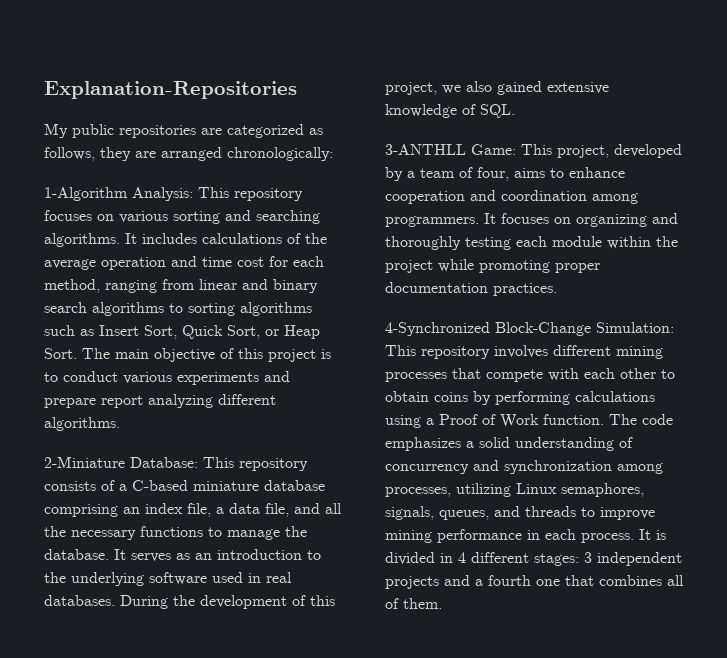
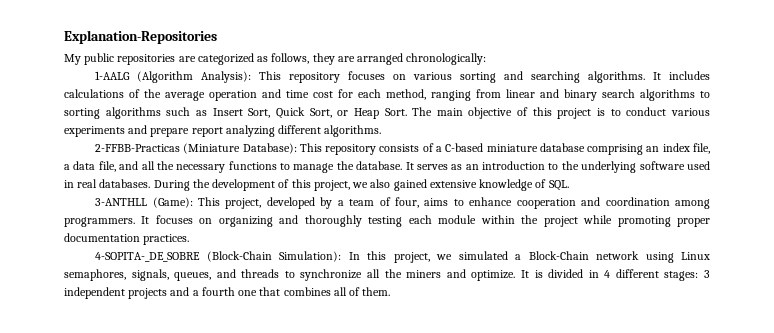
- 1-Algorithm Analysis: This repository focuses on various sorting and searching algorithms.
+ 1-AALG (Algorithm Analysis): This repository focuses on various sorting and searching algorithms.
- 2-Miniature Database: This repository consists of a C-based miniature database comprising an index file, a data file, and all the necessary functions to manage the database.
+ 2-FFBB-Practicas (Miniature Database): This repository consists of a C-based miniature database comprising an index file, a data file, and all the necessary functions to manage the database.
- 3-ANTHLL Game: This project, developed by a team of four, aims to enhance cooperation and coordination among programmers.
+ 3-ANTHLL (Game): This project, developed by a team of four, aims to enhance cooperation and coordination among programmers.
- 4-Synchronized Block-Change Simulation: This repository involves different mining processes that compete with each other to obtain coins by performing calculations using a Proof of Work function. The code emphasizes a solid understanding of concurrency and synchronization among processes, utilizing Linux semaphores, signals, queues, and threads to improve mining performance in each process.
+ 4-SOPITA-_DE_SOBRE (Block-Chain Simulation): In this project, we simulated a Block-Chain network using Linux semaphores, signals, queues, and threads to synchronize all the miners and optimize.

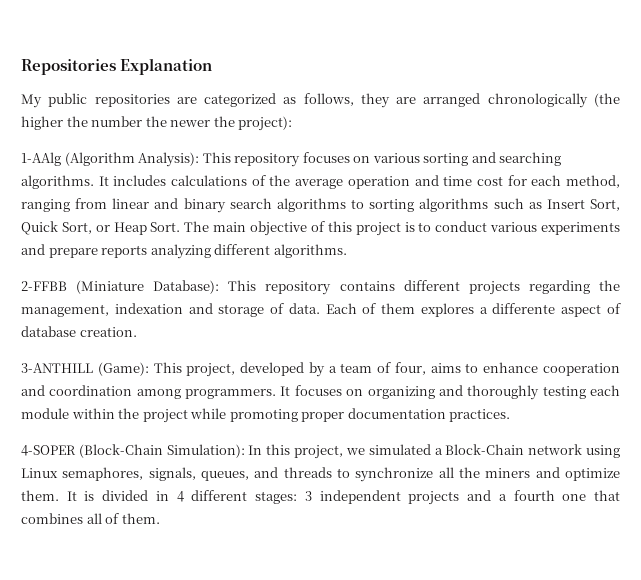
- Explanation-Repositories
+ Repositories Explanation
- My public repositories are categorized as follows, they are arranged chronologically:
- 1-AALG (Algorithm Analysis): This repository focuses on various sorting and searching algorithms.
+ My public repositories are categorized as follows, they are arranged chronologically (the higher the number the newer the project):
+ 1-AAlg (Algorithm Analysis): This repository focuses on various sorting and searching algorithms.
- The main objective of this project is to conduct various experiments and prepare report analyzing different algorithms.
+ The main objective of this project is to conduct various experiments and prepare reports analyzing different algorithms.
- 2-FFBB-Practicas (Miniature Database): This repository consists of a C-based miniature database comprising an index file, a data file, and all the necessary functions to manage the database. It serves as an introduction to the underlying software used in real databases. During the development of this project, we also gained extensive knowledge of SQL.
- 3-ANTHLL (Game): This project, developed by a team of four, aims to enhance cooperation and coordination among programmers.
+ 2-FFBB (Miniature Database): This repository contains different projects regarding the management, indexation and storage of data. Each of them explores a differente aspect of database creation.
+ 3-ANTHILL (Game): This project, developed by a team of four, aims to enhance cooperation and coordination among programmers.
- 4-SOPITA-_DE_SOBRE (Block-Chain Simulation): In this project, we simulated a Block-Chain network using Linux semaphores, signals, queues, and threads to synchronize all the miners and optimize.
+ 4-SOPER (Block-Chain Simulation): In this project, we simulated a Block-Chain network using Linux semaphores, signals, queues, and threads to synchronize all the miners and optimize them.

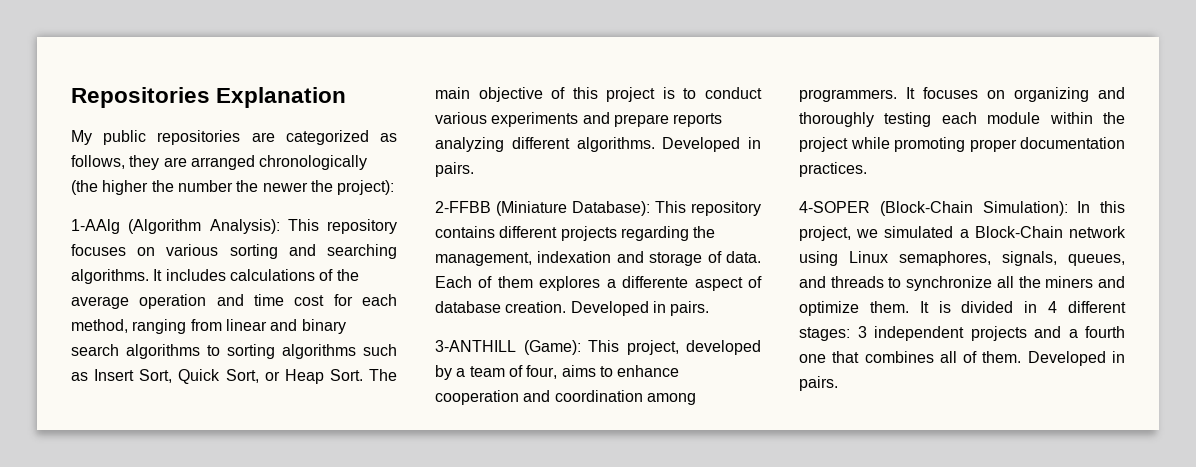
- The main objective of this project is to conduct various experiments and prepare reports analyzing different algorithms.
+ The main objective of this project is to conduct various experiments and prepare reports analyzing different algorithms. Developed in pairs.
- Each of them explores a differente aspect of database creation.
+ Each of them explores a differente aspect of database creation. Developed in pairs.
- It is divided in 4 different stages: 3 independent projects and a fourth one that combines all of them.
+ It is divided in 4 different stages: 3 independent projects and a fourth one that combines all of them. Developed in pairs.

